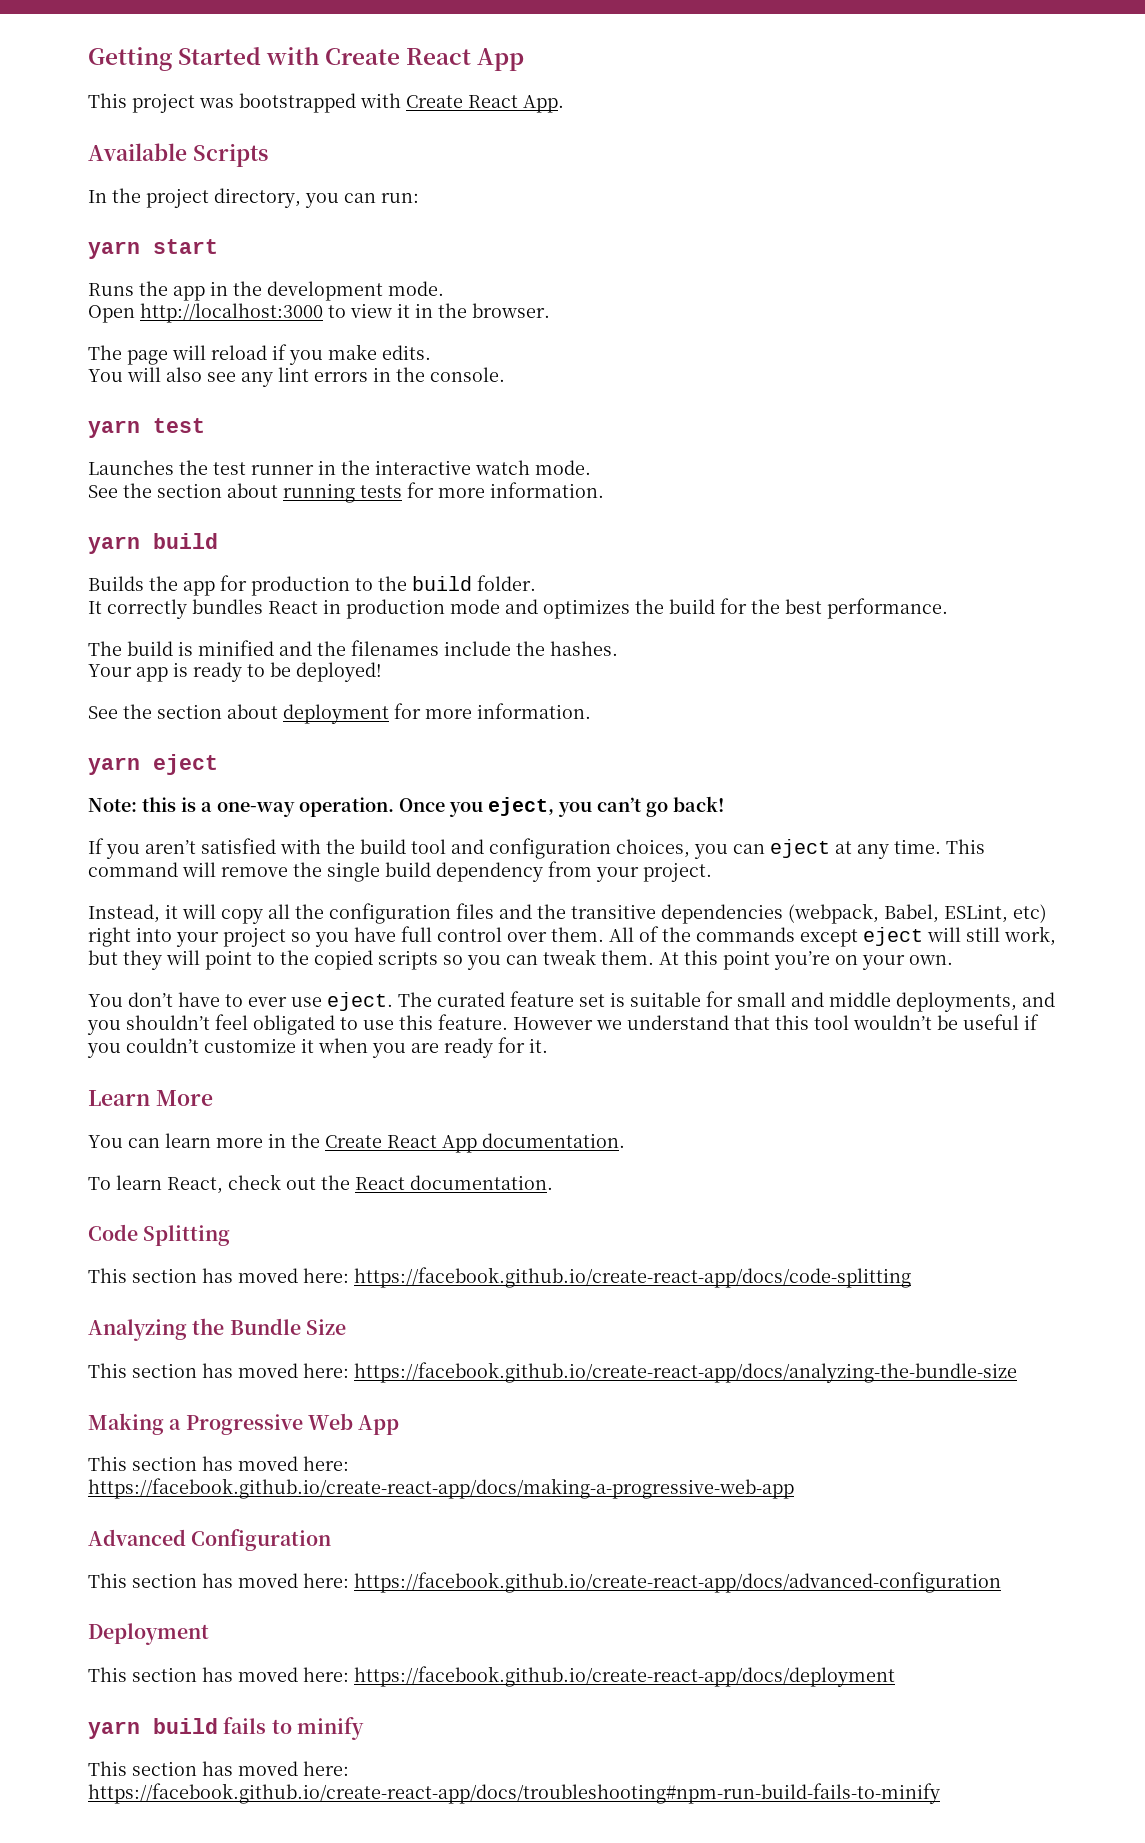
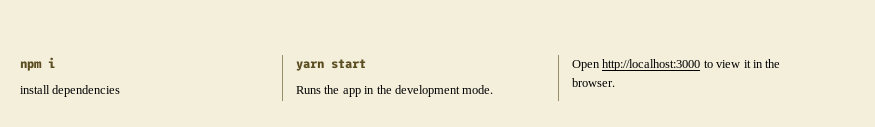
- Getting Started with Create React App
- This project was bootstrapped with Create React App.
- Available Scripts
- In the project directory, you can run:
+ npm i
+ install dependencies
- The page will reload if you make edits.
- You will also see any lint errors in the console.
- yarn test
- Launches the test runner in the interactive watch mode.
- See the section about running tests for more information.
- yarn build
- Builds the app for production to the build folder.
- It correctly bundles React in production mode and optimizes the build for the best performance.
- The build is minified and the filenames include the hashes.
- Your app is ready to be deployed!
- See the section about deployment for more information.
- yarn eject
- Note: this is a one-way operation. Once you eject, you can’t go back!
- If you aren’t satisfied with the build tool and configuration choices, you can eject at any time. This command will remove the single build dependency from your project.
- Instead, it will copy all the configuration files and the transitive dependencies (webpack, Babel, ESLint, etc) right into your project so you have full control over them. All of the commands except eject will still work, but they will point to the copied scripts so you can tweak them. At this point you’re on your own.
- You don’t have to ever use eject. The curated feature set is suitable for small and middle deployments, and you shouldn’t feel obligated to use this feature. However we understand that this tool wouldn’t be useful if you couldn’t customize it when you are ready for it.
- Learn More
- You can learn more in the Create React App documentation.
- To learn React, check out the React documentation.
- Code Splitting
- This section has moved here: https://facebook.github.io/create-react-app/docs/code-splitting
- Analyzing the Bundle Size
- This section has moved here: https://facebook.github.io/create-react-app/docs/analyzing-the-bundle-size
- Making a Progressive Web App
- This section has moved here: https://facebook.github.io/create-react-app/docs/making-a-progressive-web-app
- Advanced Configuration
- This section has moved here: https://facebook.github.io/create-react-app/docs/advanced-configuration
- Deployment
- This section has moved here: https://facebook.github.io/create-react-app/docs/deployment
- yarn build fails to minify
- This section has moved here: https://facebook.github.io/create-react-app/docs/troubleshooting#npm-run-build-fails-to-minify

